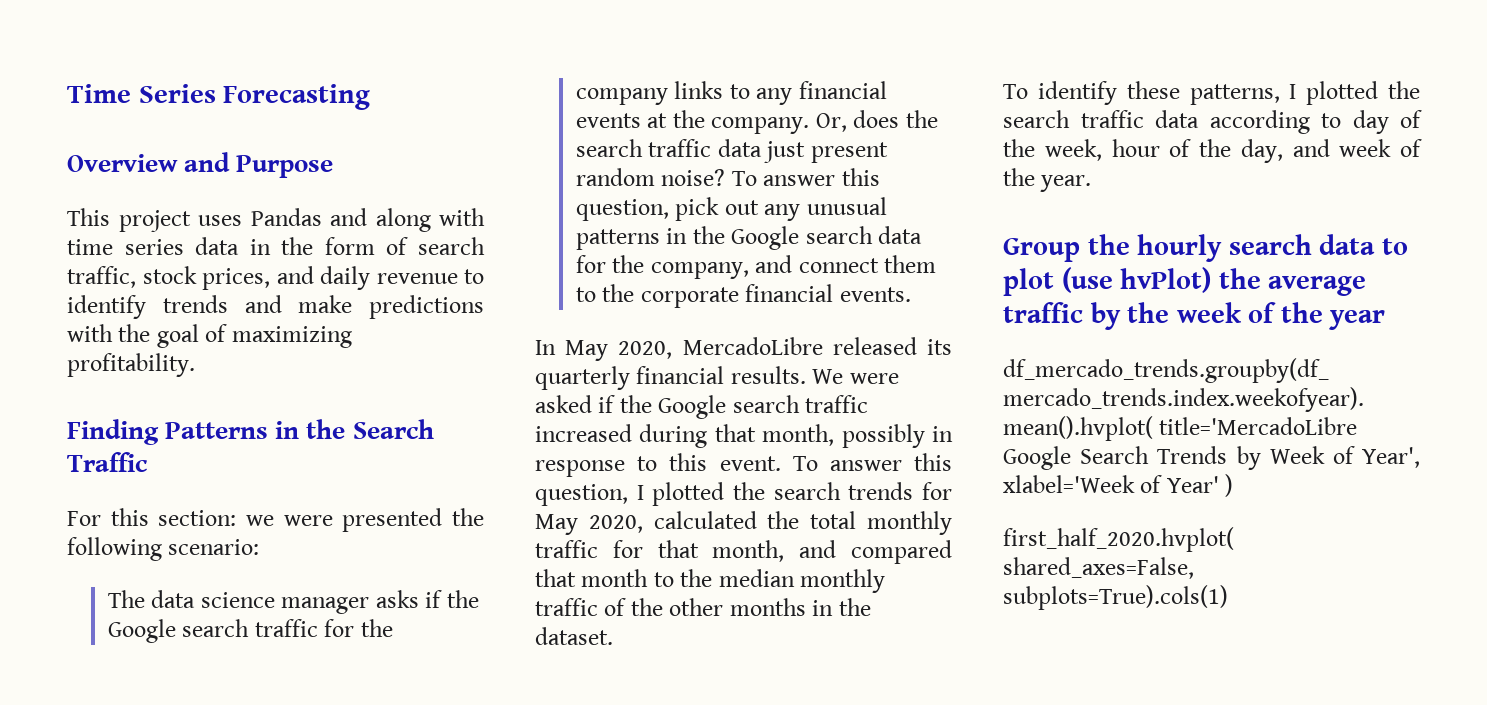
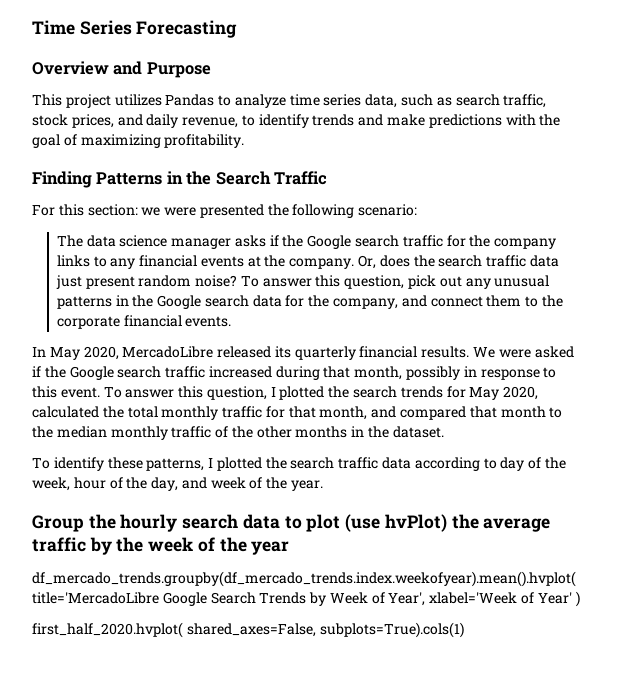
- This project uses Pandas and along with time series data in the form of search traffic, stock prices, and daily revenue to identify trends and make predictions with the goal of maximizing profitability.
+ This project utilizes Pandas to analyze time series data, such as search traffic, stock prices, and daily revenue, to identify trends and make predictions with the goal of maximizing profitability.

